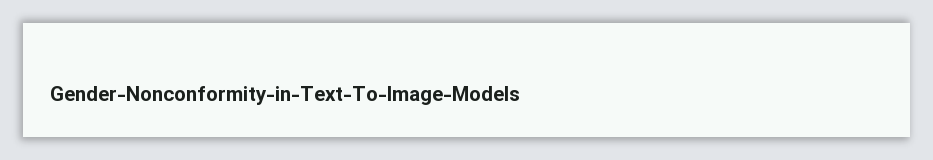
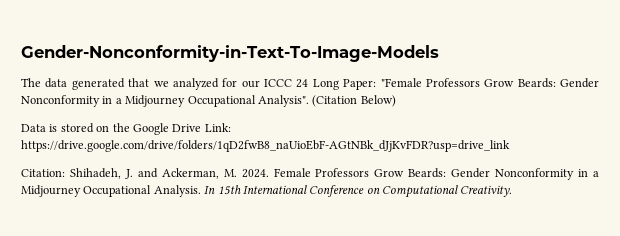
+ The data generated that we analyzed for our ICCC 24 Long Paper: "Female Professors Grow Beards: Gender Nonconformity in a Midjourney Occupational Analysis". (Citation Below)
+ Data is stored on the Google Drive Link: https://drive.google.com/drive/folders/1qD2fwB8_naUioEbF-AGtNBk_dJjKvFDR?usp=drive_link
+ Citation: Shihadeh, J. and Ackerman, M. 2024. Female Professors Grow Beards: Gender Nonconformity in a Midjourney Occupational Analysis. In 15th International Conference on Computational Creativity.

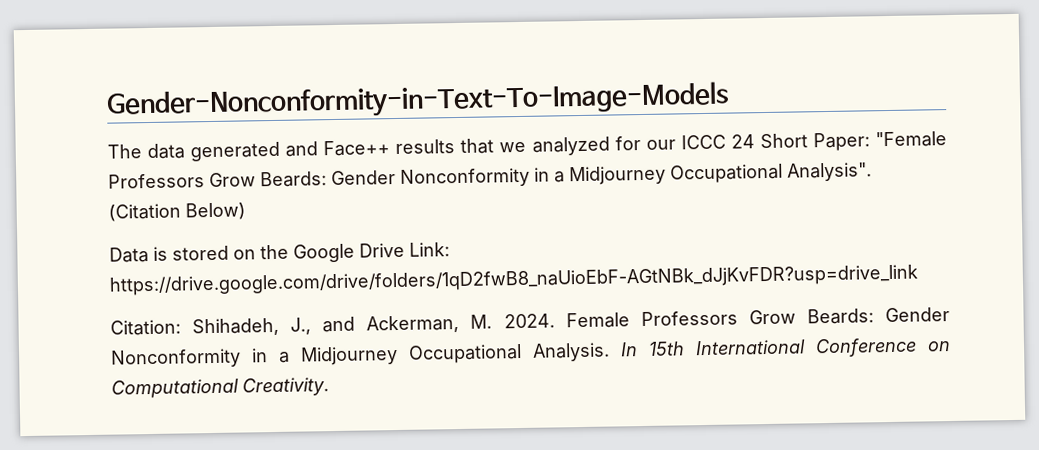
- The data generated that we analyzed for our ICCC 24 Long Paper: "Female Professors Grow Beards: Gender Nonconformity in a Midjourney Occupational Analysis".
+ The data generated and Face++ results that we analyzed for our ICCC 24 Short Paper: "Female Professors Grow Beards: Gender Nonconformity in a Midjourney Occupational Analysis".
- Citation: Shihadeh, J. and Ackerman, M. 2024.
+ Citation: Shihadeh, J., and Ackerman, M. 2024.

